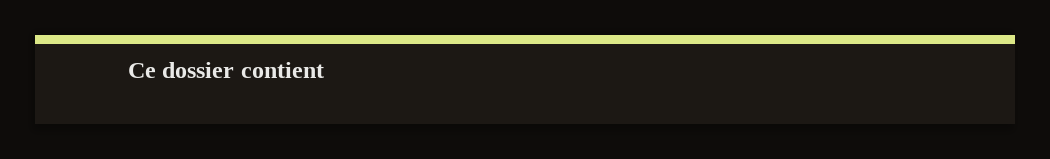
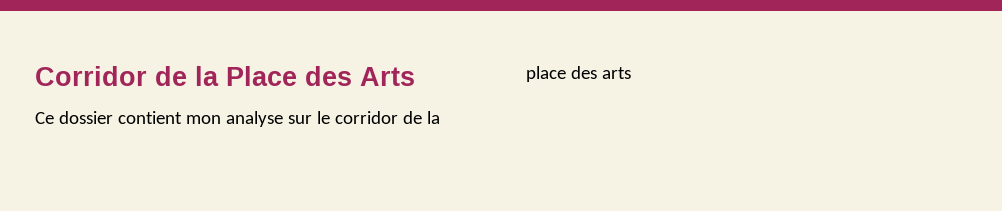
- Ce dossier contient
+ Corridor de la Place des Arts
+ Ce dossier contient mon analyse sur le corridor de la place des arts

